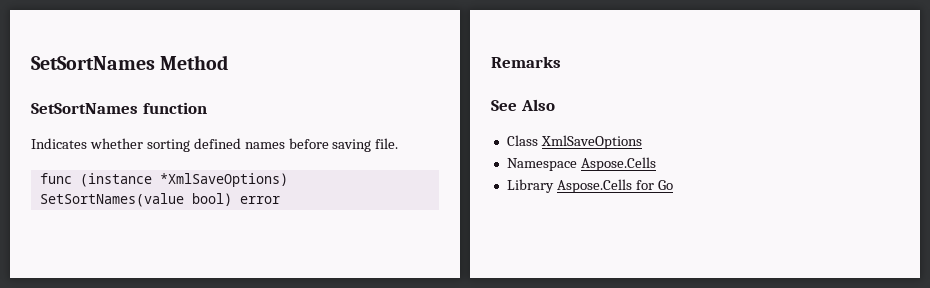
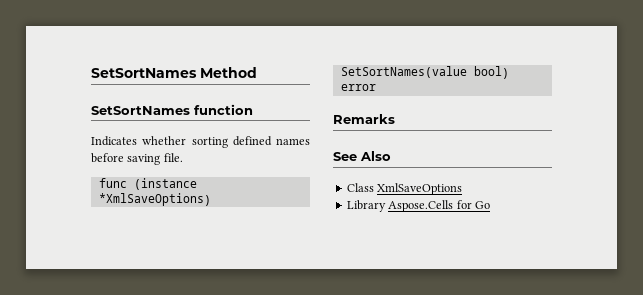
- Namespace Aspose.Cells

